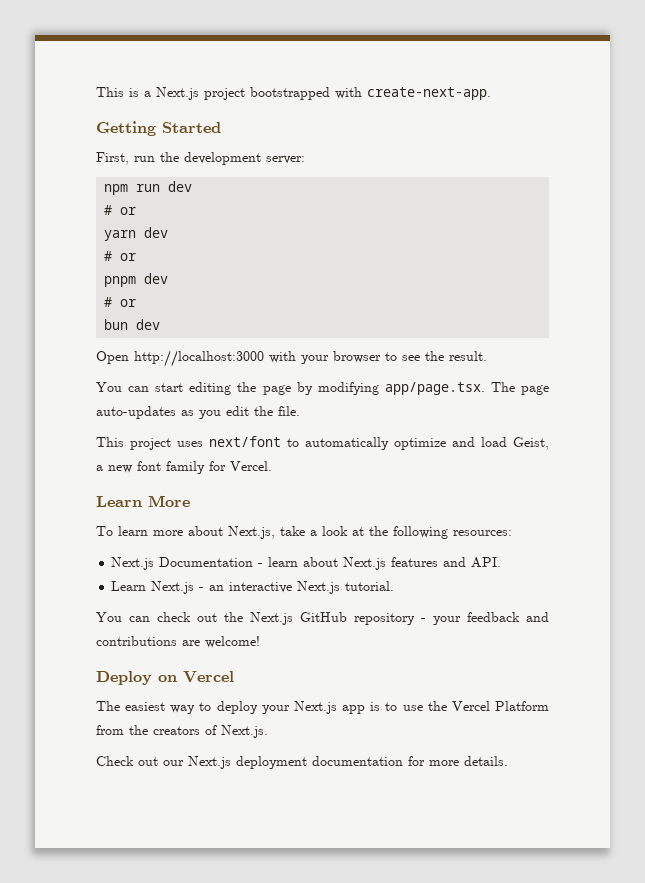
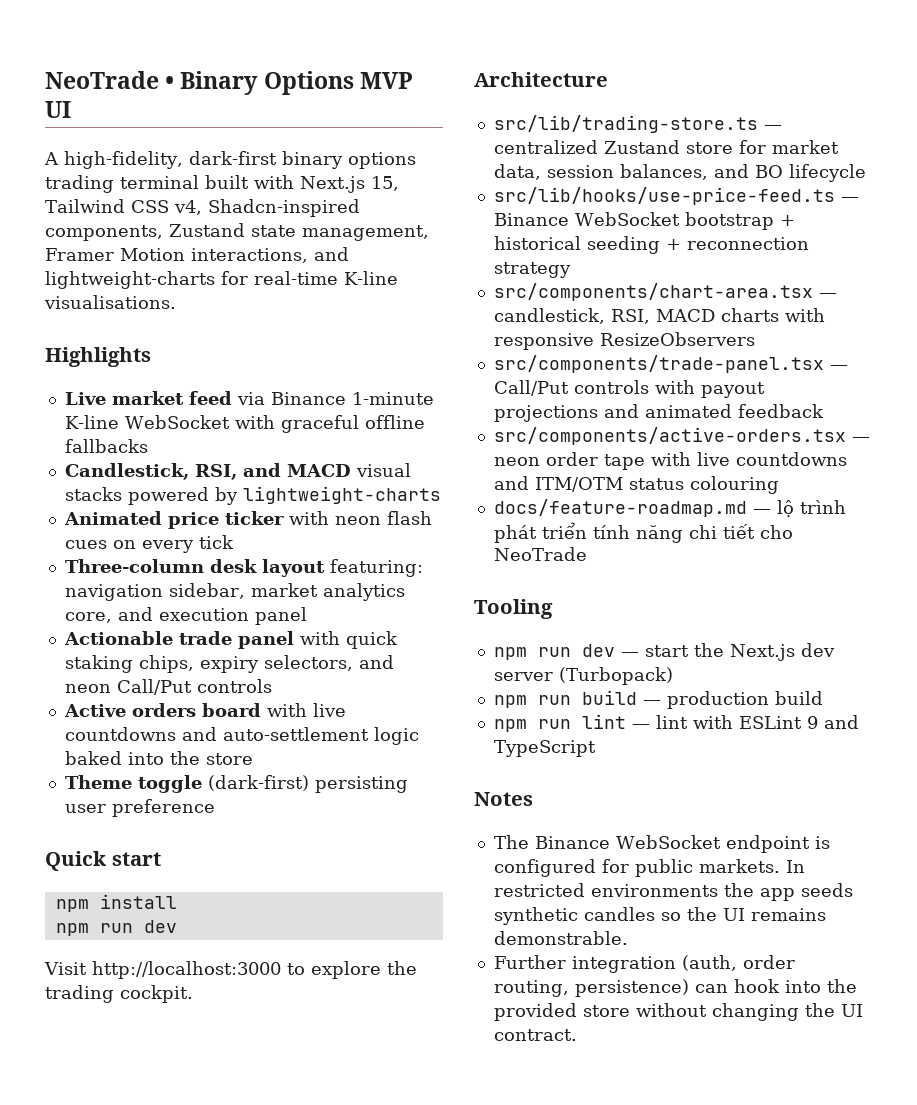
- This is a Next.js project bootstrapped with create-next-app.
- Getting Started
- First, run the development server:
+ NeoTrade • Binary Options MVP UI
+ A high-fidelity, dark-first binary options trading terminal built with Next.js 15, Tailwind CSS v4, Shadcn-inspired components, Zustand state management, Framer Motion interactions, and lightweight-charts for real-time K-line visualisations.
+ Highlights
+ Live market feed via Binance 1-minute K-line WebSocket with graceful offline fallbacks
+ Candlestick, RSI, and MACD visual stacks powered by lightweight-charts
+ Animated price ticker with neon flash cues on every tick
+ Three-column desk layout featuring: navigation sidebar, market analytics core, and execution panel
+ Actionable trade panel with quick staking chips, expiry selectors, and neon Call/Put controls
+ Active orders board with live countdowns and auto-settlement logic baked into the store
+ Theme toggle (dark-first) persisting user preference
+ Quick start
+ npm install
  npm run dev
- # or
- yarn dev
- # or
- pnpm dev
- # or
- bun dev
- Open http://localhost:3000 with your browser to see the result.
- You can start editing the page by modifying app/page.tsx. The page auto-updates as you edit the file.
- This project uses next/font to automatically optimize and load Geist, a new font family for Vercel.
- Learn More
- To learn more about Next.js, take a look at the following resources:
- Next.js Documentation - learn about Next.js features and API.
- Learn Next.js - an interactive Next.js tutorial.
- You can check out the Next.js GitHub repository - your feedback and contributions are welcome!
- Deploy on Vercel
- The easiest way to deploy your Next.js app is to use the Vercel Platform from the creators of Next.js.
- Check out our Next.js deployment documentation for more details.
+ Visit http://localhost:3000 to explore the trading cockpit.
+ Architecture
+ src/lib/trading-store.ts — centralized Zustand store for market data, session balances, and BO lifecycle
+ src/lib/hooks/use-price-feed.ts — Binance WebSocket bootstrap + historical seeding + reconnection strategy
+ src/components/chart-area.tsx — candlestick, RSI, MACD charts with responsive ResizeObservers
+ src/components/trade-panel.tsx — Call/Put controls with payout projections and animated feedback
+ src/components/active-orders.tsx — neon order tape with live countdowns and ITM/OTM status colouring
+ docs/feature-roadmap.md — lộ trình phát triển tính năng chi tiết cho NeoTrade
+ Tooling
+ npm run dev — start the Next.js dev server (Turbopack)
+ npm run build — production build
+ npm run lint — lint with ESLint 9 and TypeScript
+ Notes
+ The Binance WebSocket endpoint is configured for public markets. In restricted environments the app seeds synthetic candles so the UI remains demonstrable.
+ Further integration (auth, order routing, persistence) can hook into the provided store without changing the UI contract.

